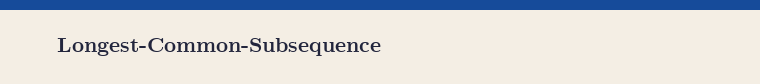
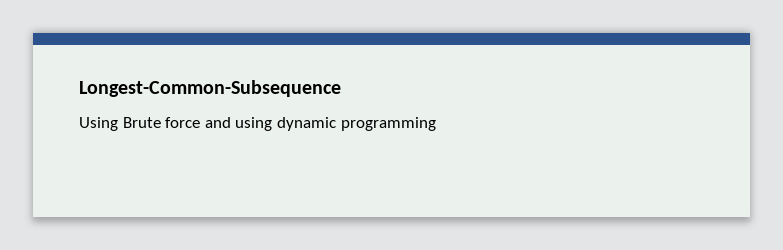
+ Using Brute force and using dynamic programming

